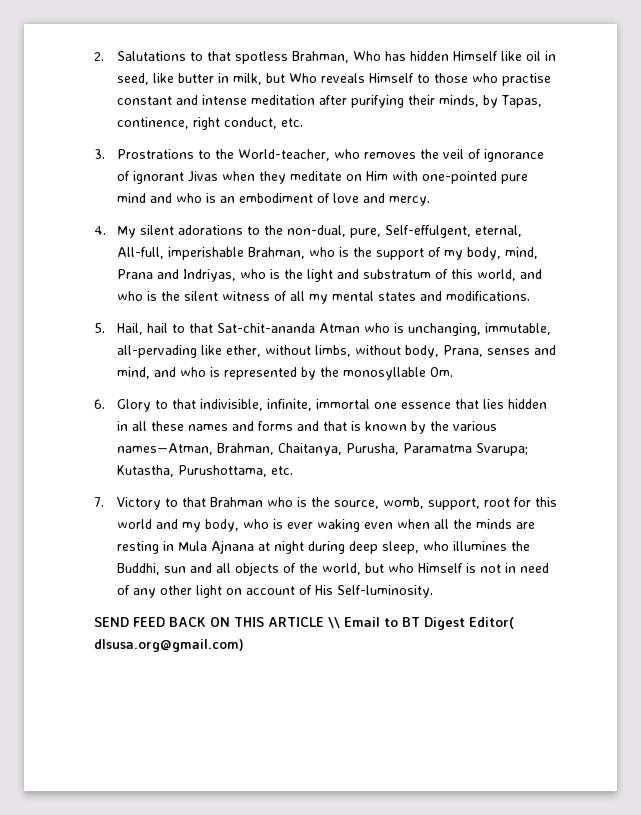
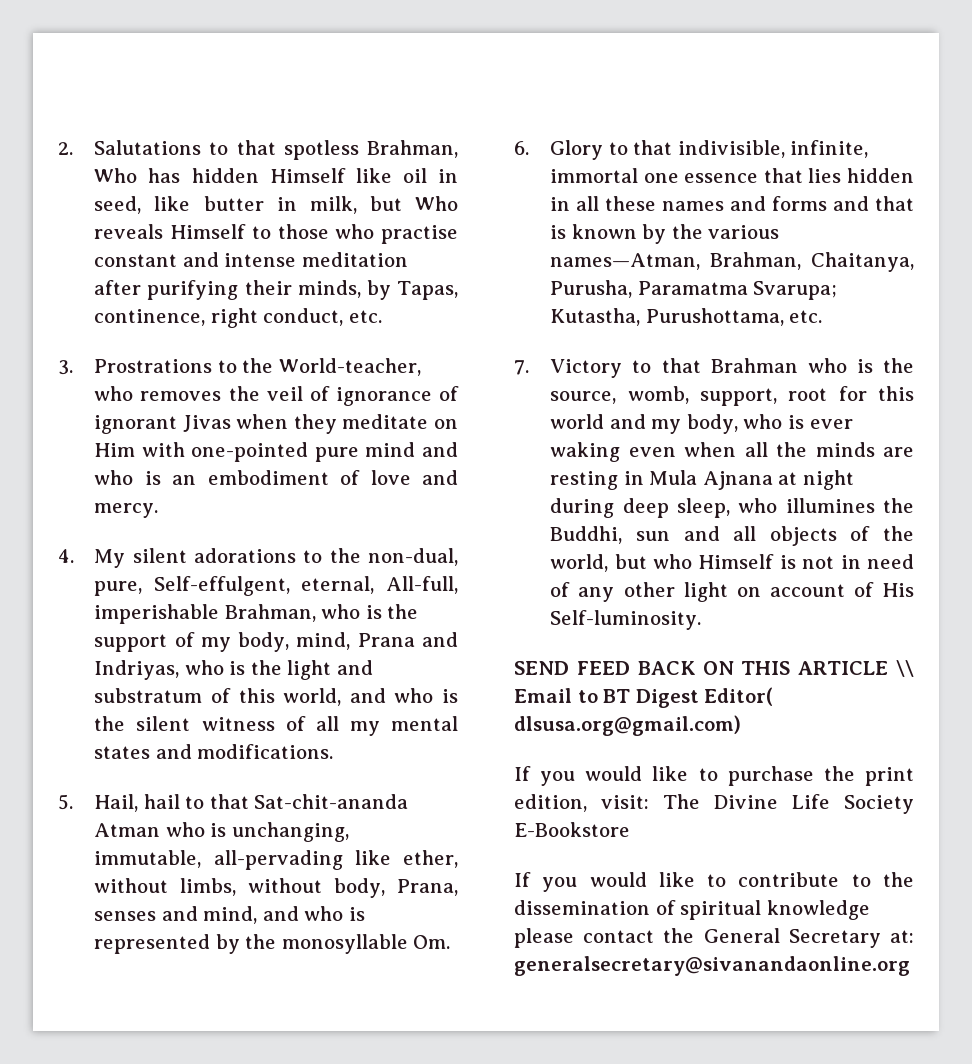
+ If you would like to purchase the print edition, visit: The Divine Life Society E-Bookstore
+ If you would like to contribute to the dissemination of spiritual knowledge please contact the General Secretary at: generalsecretary@sivanandaonline.org

